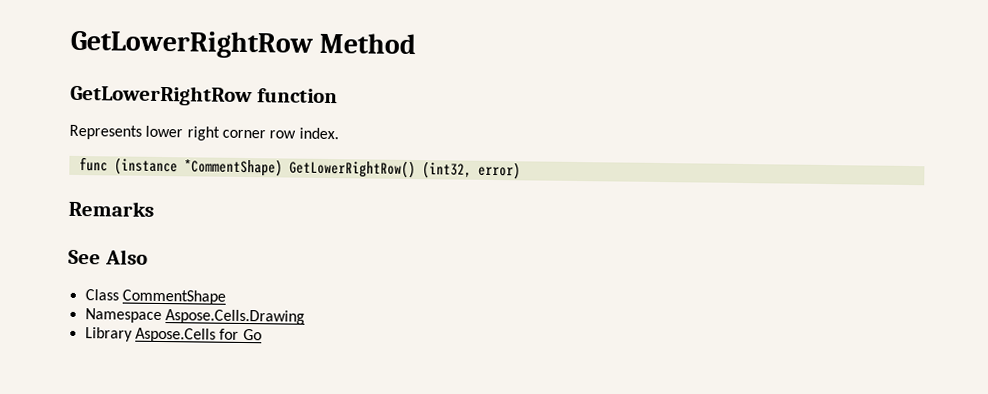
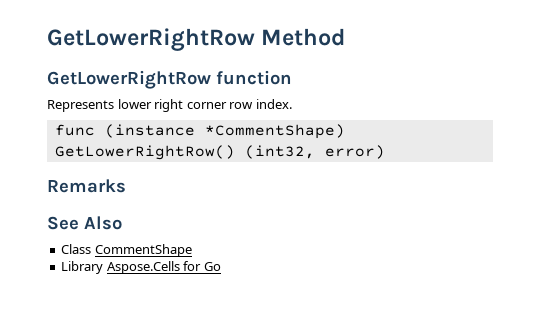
- Namespace Aspose.Cells.Drawing

